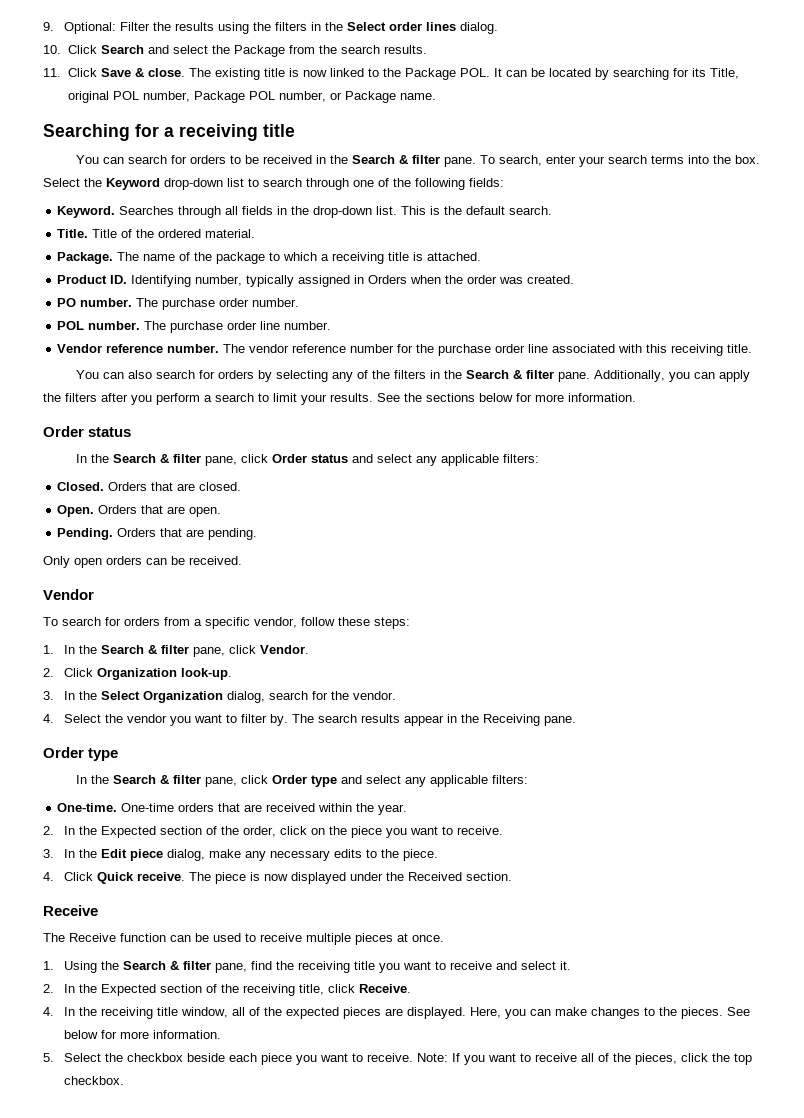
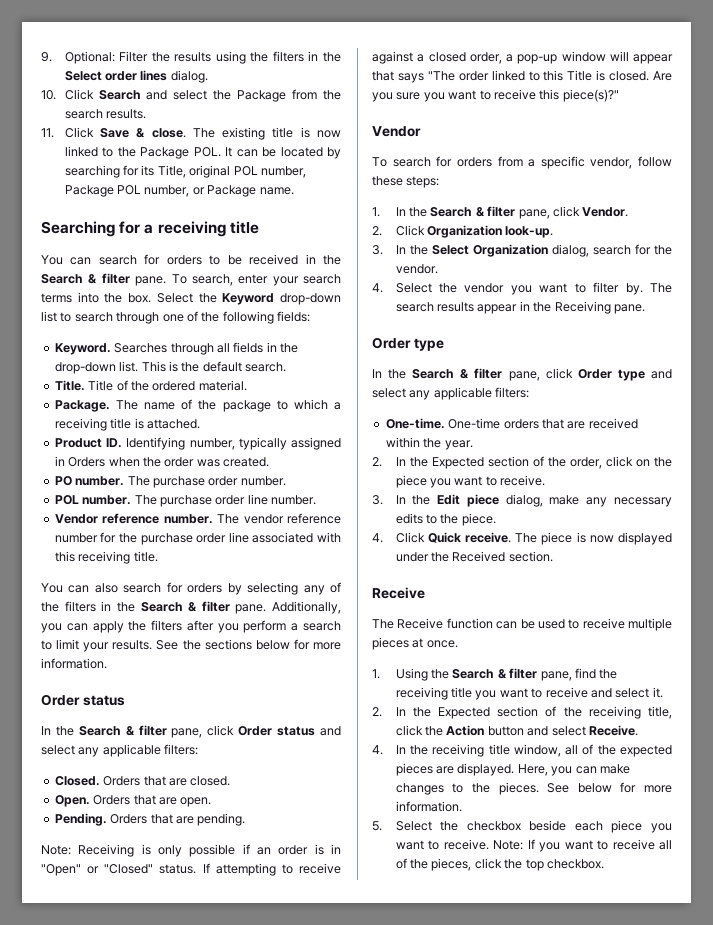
- Only open orders can be received.
+ Note: Receiving is only possible if an order is in "Open" or "Closed" status. If attempting to receive against a closed order, a pop-up window will appear that says "The order linked to this Title is closed. Are you sure you want to receive this piece(s)?"
- 2. In the Expected section of the receiving title, click Receive.
+ 2. In the Expected section of the receiving title, click the Action button and select Receive.

